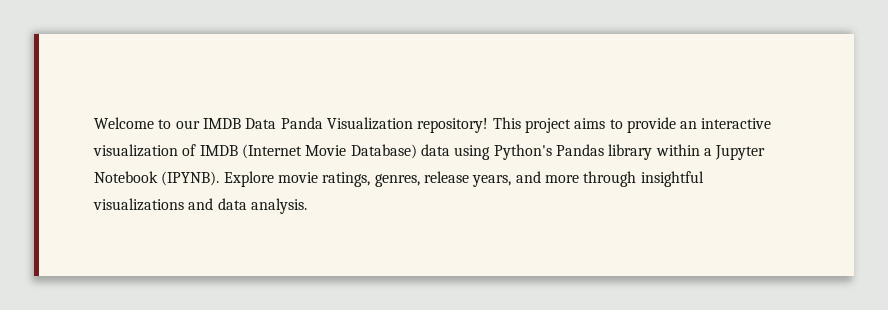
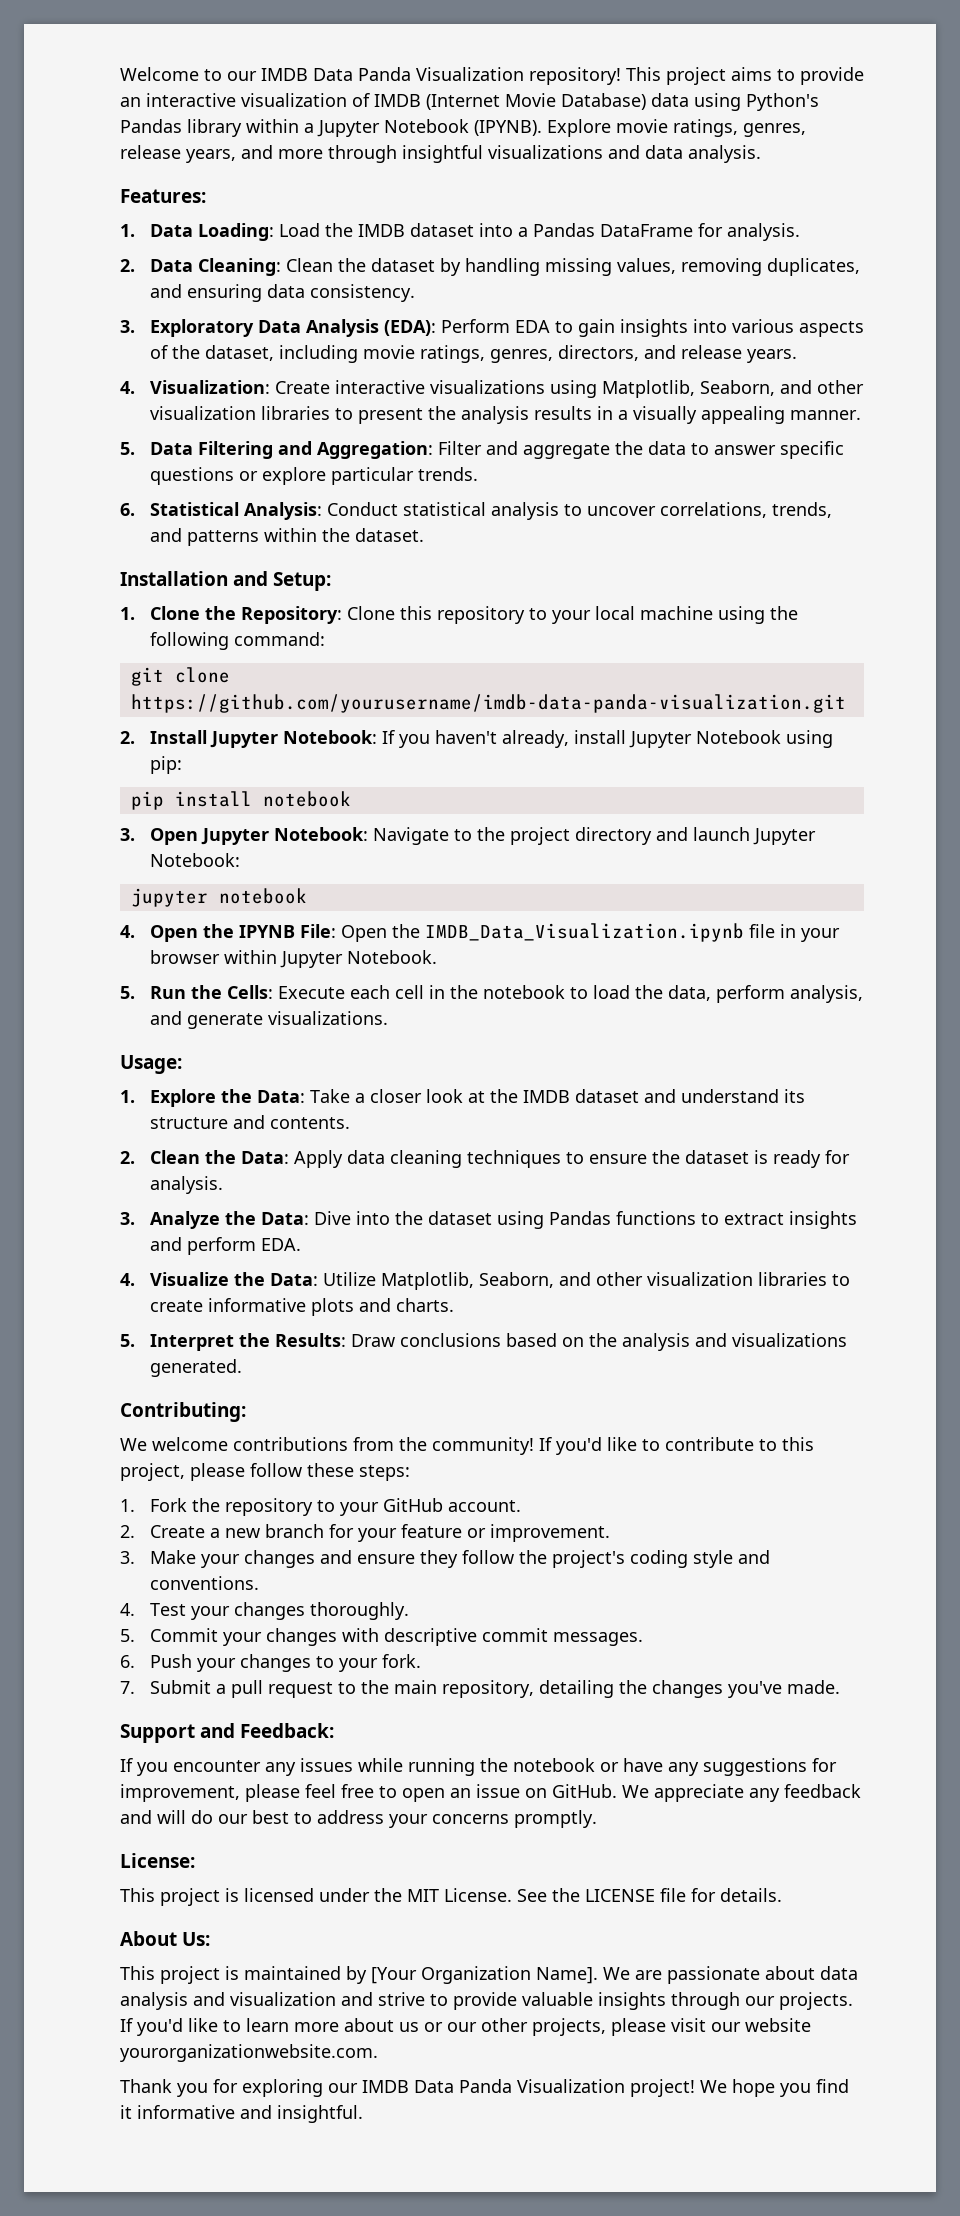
+ Features:
+ 1. Data Loading: Load the IMDB dataset into a Pandas DataFrame for analysis.
+ 2. Data Cleaning: Clean the dataset by handling missing values, removing duplicates, and ensuring data consistency.
+ 3. Exploratory Data Analysis (EDA): Perform EDA to gain insights into various aspects of the dataset, including movie ratings, genres, directors, and release years.
+ 4. Visualization: Create interactive visualizations using Matplotlib, Seaborn, and other visualization libraries to present the analysis results in a visually appealing manner.
+ 5. Data Filtering and Aggregation: Filter and aggregate the data to answer specific questions or explore particular trends.
+ 6. Statistical Analysis: Conduct statistical analysis to uncover correlations, trends, and patterns within the dataset.
+ Installation and Setup:
+ 1. Clone the Repository: Clone this repository to your local machine using the following command:
+ git clone https://github.com/yourusername/imdb-data-panda-visualization.git
+ 2. Install Jupyter Notebook: If you haven't already, install Jupyter Notebook using pip:
+ pip install notebook
+ 3. Open Jupyter Notebook: Navigate to the project directory and launch Jupyter Notebook:
+ jupyter notebook
+ 4. Open the IPYNB File: Open the IMDB_Data_Visualization.ipynb file in your browser within Jupyter Notebook.
+ 5. Run the Cells: Execute each cell in the notebook to load the data, perform analysis, and generate visualizations.
+ Usage:
+ 1. Explore the Data: Take a closer look at the IMDB dataset and understand its structure and contents.
+ 2. Clean the Data: Apply data cleaning techniques to ensure the dataset is ready for analysis.
+ 3. Analyze the Data: Dive into the dataset using Pandas functions to extract insights and perform EDA.
+ 4. Visualize the Data: Utilize Matplotlib, Seaborn, and other visualization libraries to create informative plots and charts.
+ 5. Interpret the Results: Draw conclusions based on the analysis and visualizations generated.
+ Contributing:
+ We welcome contributions from the community! If you'd like to contribute to this project, please follow these steps:
+ 1. Fork the repository to your GitHub account.
+ 2. Create a new branch for your feature or improvement.
+ 3. Make your changes and ensure they follow the project's coding style and conventions.
+ 4. Test your changes thoroughly.
+ 5. Commit your changes with descriptive commit messages.
+ 6. Push your changes to your fork.
+ 7. Submit a pull request to the main repository, detailing the changes you've made.
+ Support and Feedback:
+ If you encounter any issues while running the notebook or have any suggestions for improvement, please feel free to open an issue on GitHub. We appreciate any feedback and will do our best to address your concerns promptly.
+ License:
+ This project is licensed under the MIT License. See the LICENSE file for details.
+ About Us:
+ This project is maintained by [Your Organization Name]. We are passionate about data analysis and visualization and strive to provide valuable insights through our projects. If you'd like to learn more about us or our other projects, please visit our website yourorganizationwebsite.com.
+ Thank you for exploring our IMDB Data Panda Visualization project! We hope you find it informative and insightful.

